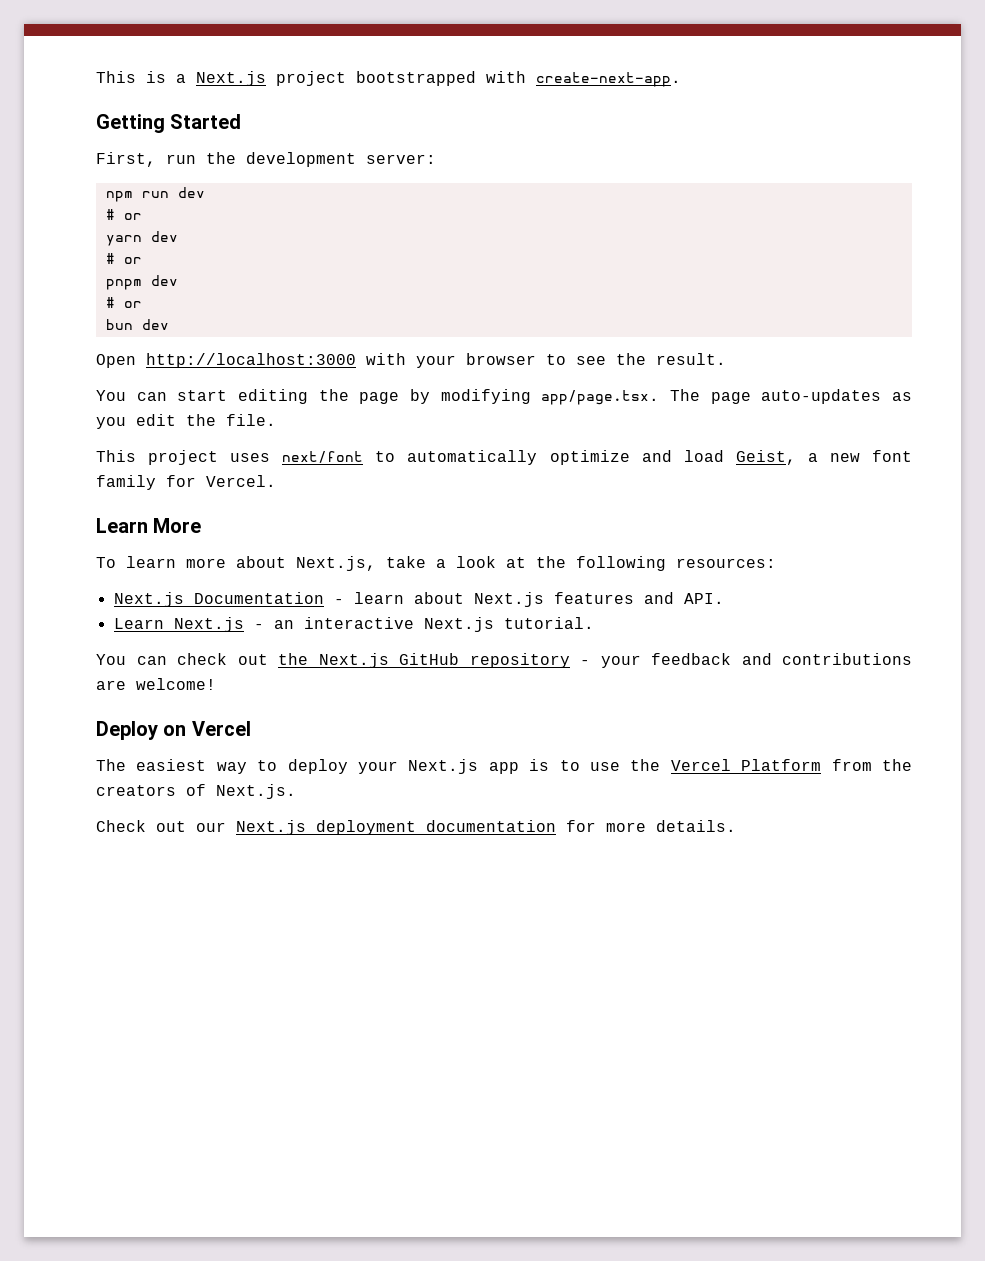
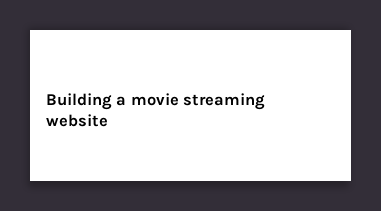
- This is a Next.js project bootstrapped with create-next-app.
- Getting Started
- First, run the development server:
- npm run dev
- # or
- yarn dev
- # or
- pnpm dev
- # or
- bun dev
- Open http://localhost:3000 with your browser to see the result.
- You can start editing the page by modifying app/page.tsx. The page auto-updates as you edit the file.
- This project uses next/font to automatically optimize and load Geist, a new font family for Vercel.
- Learn More
- To learn more about Next.js, take a look at the following resources:
- Next.js Documentation - learn about Next.js features and API.
- Learn Next.js - an interactive Next.js tutorial.
- You can check out the Next.js GitHub repository - your feedback and contributions are welcome!
- Deploy on Vercel
- The easiest way to deploy your Next.js app is to use the Vercel Platform from the creators of Next.js.
- Check out our Next.js deployment documentation for more details.
+ Building a movie streaming website

